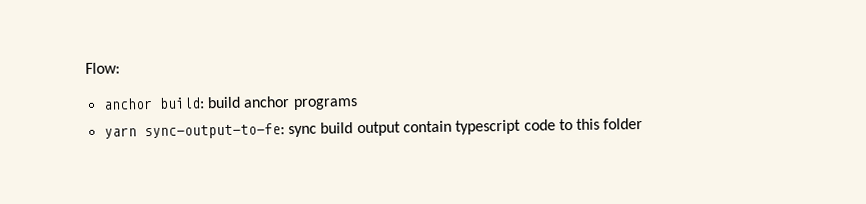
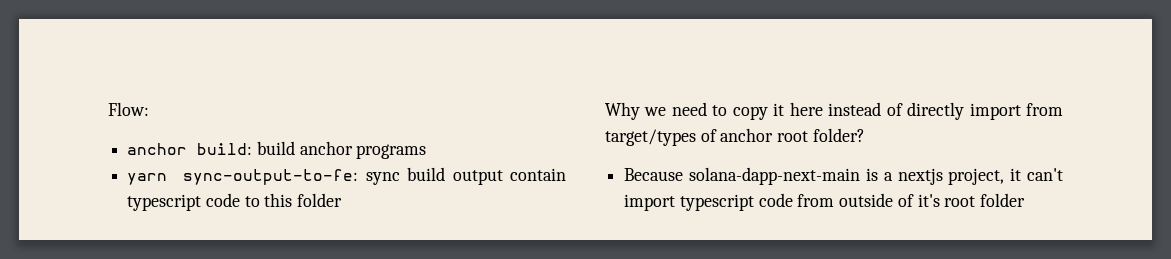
+ Why we need to copy it here instead of directly import from target/types of anchor root folder?
+ Because solana-dapp-next-main is a nextjs project, it can't import typescript code from outside of it's root folder

